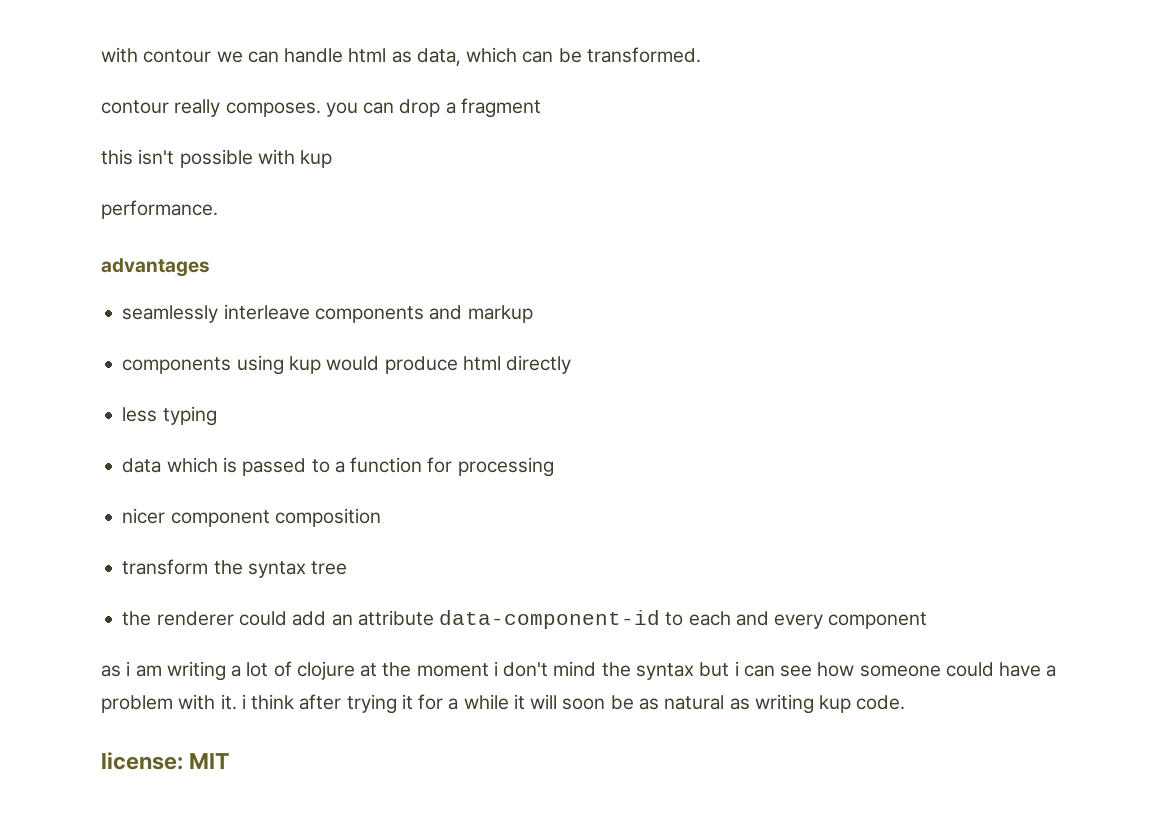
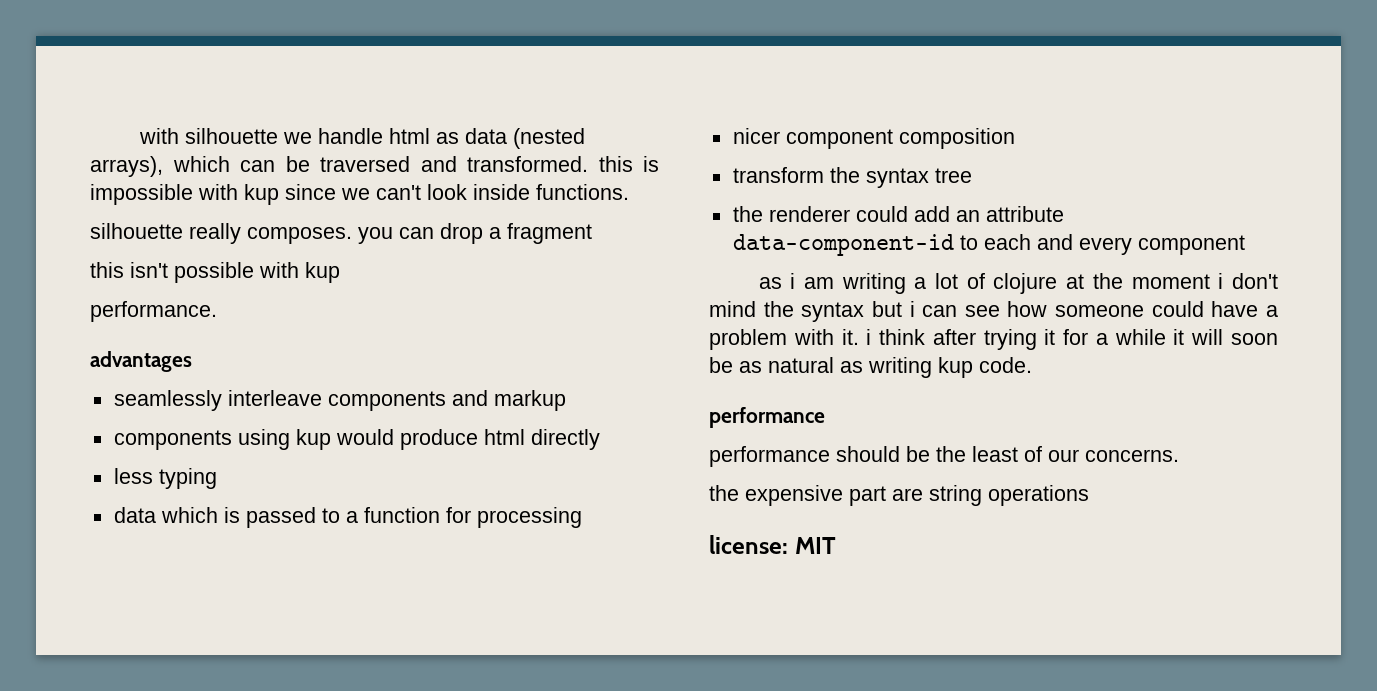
- with contour we can handle html as data, which can be transformed.
- contour really composes. you can drop a fragment
+ with silhouette we handle html as data (nested arrays), which can be traversed and transformed. this is impossible with kup since we can't look inside functions.
+ silhouette really composes. you can drop a fragment
  as i am writing a lot of clojure at the moment i don't mind the syntax but i can see how someone could have a problem with it. i think after trying it for a while it will soon be as natural as writing kup code.
+ performance
+ performance should be the least of our concerns.
+ the expensive part are string operations

